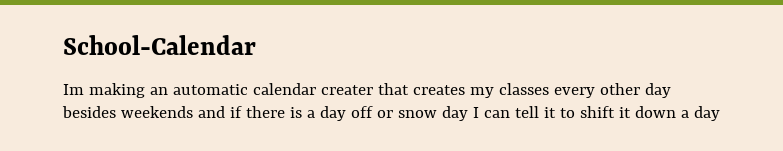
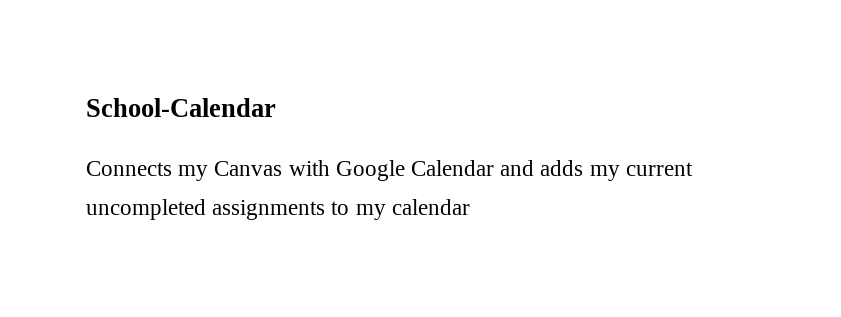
- Im making an automatic calendar creater that creates my classes every other day besides weekends and if there is a day off or snow day I can tell it to shift it down a day
+ Connects my Canvas with Google Calendar and adds my current uncompleted assignments to my calendar

